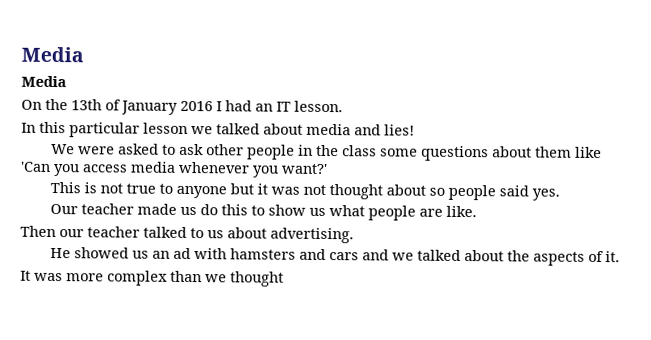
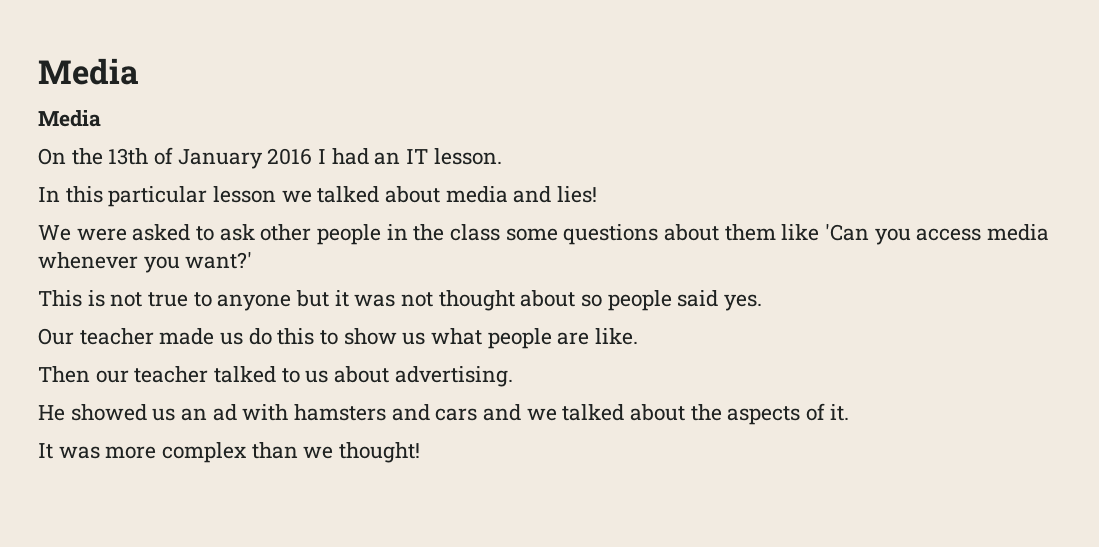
- It was more complex than we thought
+ It was more complex than we thought!

